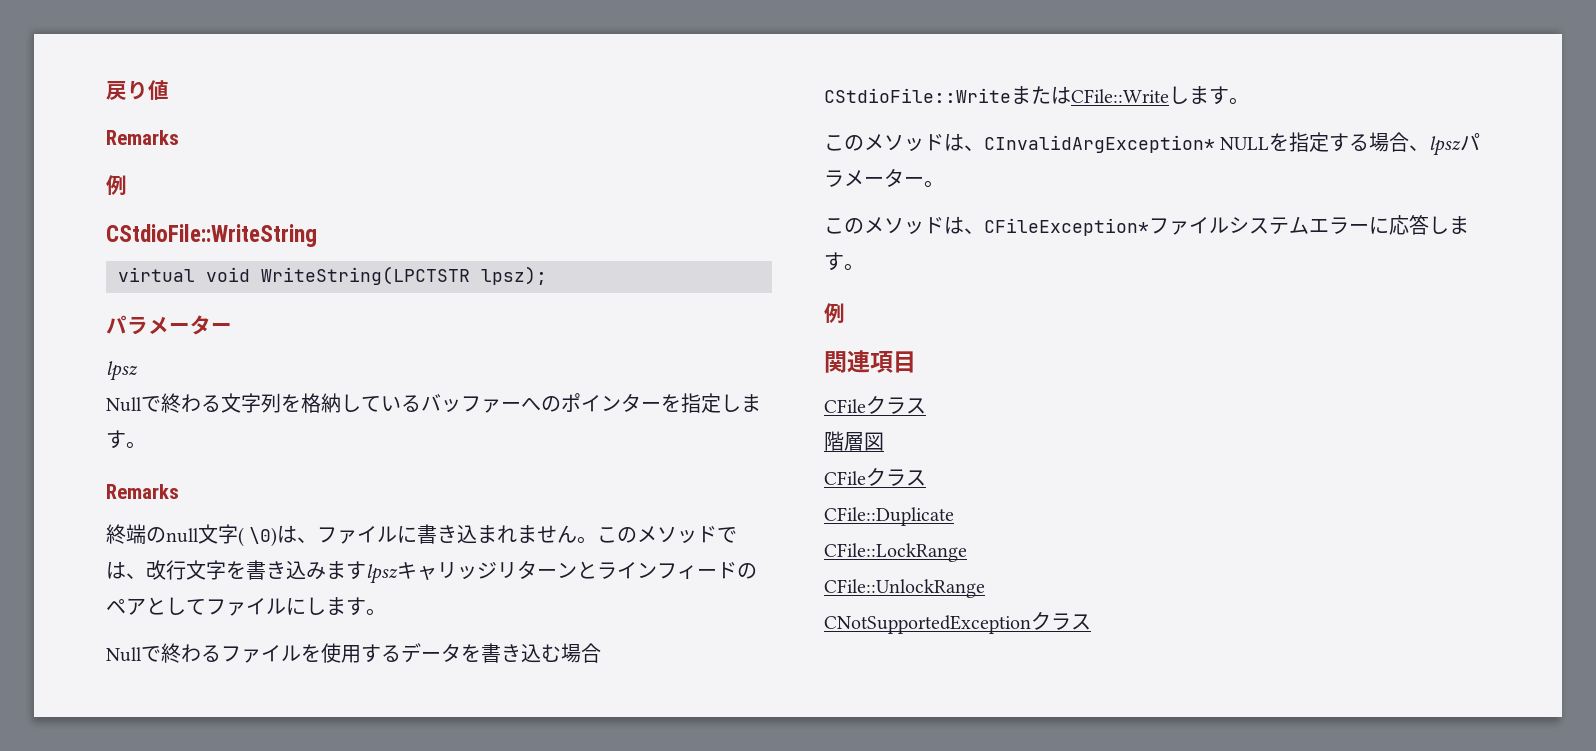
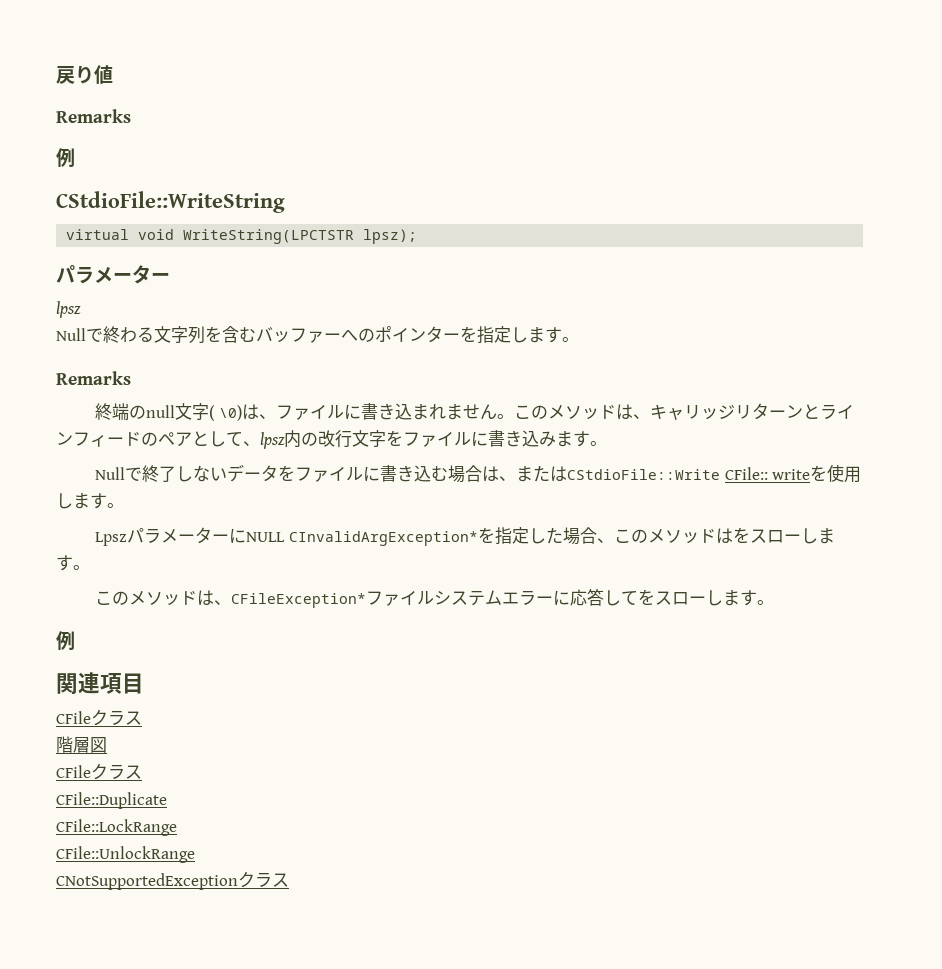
- Nullで終わる文字列を格納しているバッファーへのポインターを指定します。
+ Nullで終わる文字列を含むバッファーへのポインターを指定します。
- このメソッドでは、改行文字を書き込みますlpszキャリッジリターンとラインフィードのペアとしてファイルにします。
+ このメソッドは、キャリッジリターンとラインフィードのペアとして、lpsz内の改行文字をファイルに書き込みます。
- Nullで終わるファイルを使用するデータを書き込む場合CStdioFile::WriteまたはCFile::Writeします。
- このメソッドは、CInvalidArgException* NULLを指定する場合、lpszパラメーター。
+ Nullで終了しないデータをファイルに書き込む場合は、またはCStdioFile::Write CFile:: writeを使用します。
+ LpszパラメーターにNULL CInvalidArgException*を指定した場合、このメソッドはをスローします。
- このメソッドは、CFileException*ファイルシステムエラーに応答します。
+ このメソッドは、CFileException*ファイルシステムエラーに応答してをスローします。

